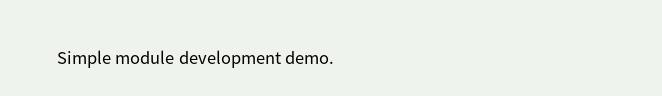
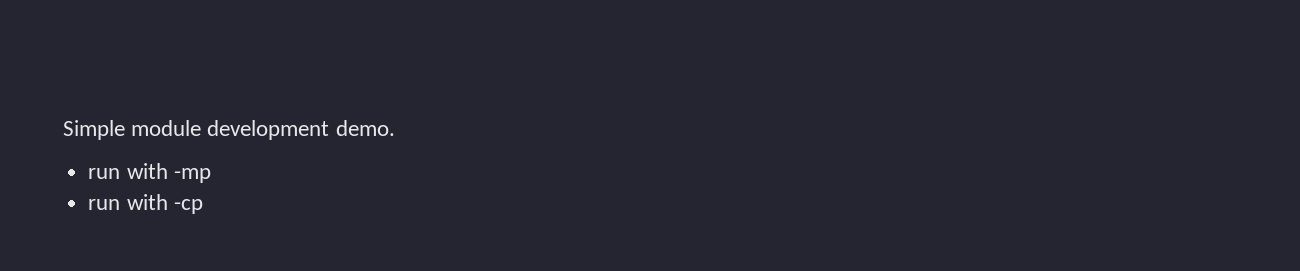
+ run with -mp
+ run with -cp

